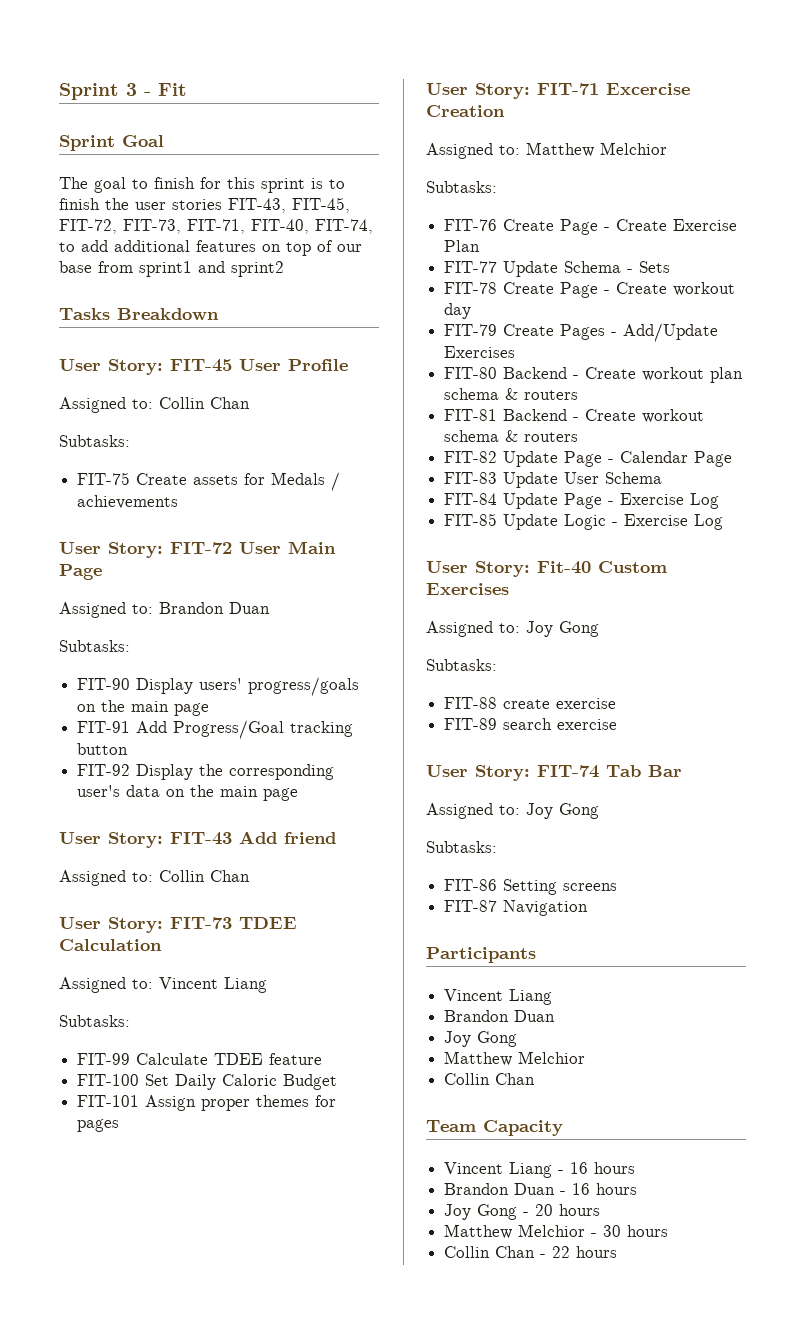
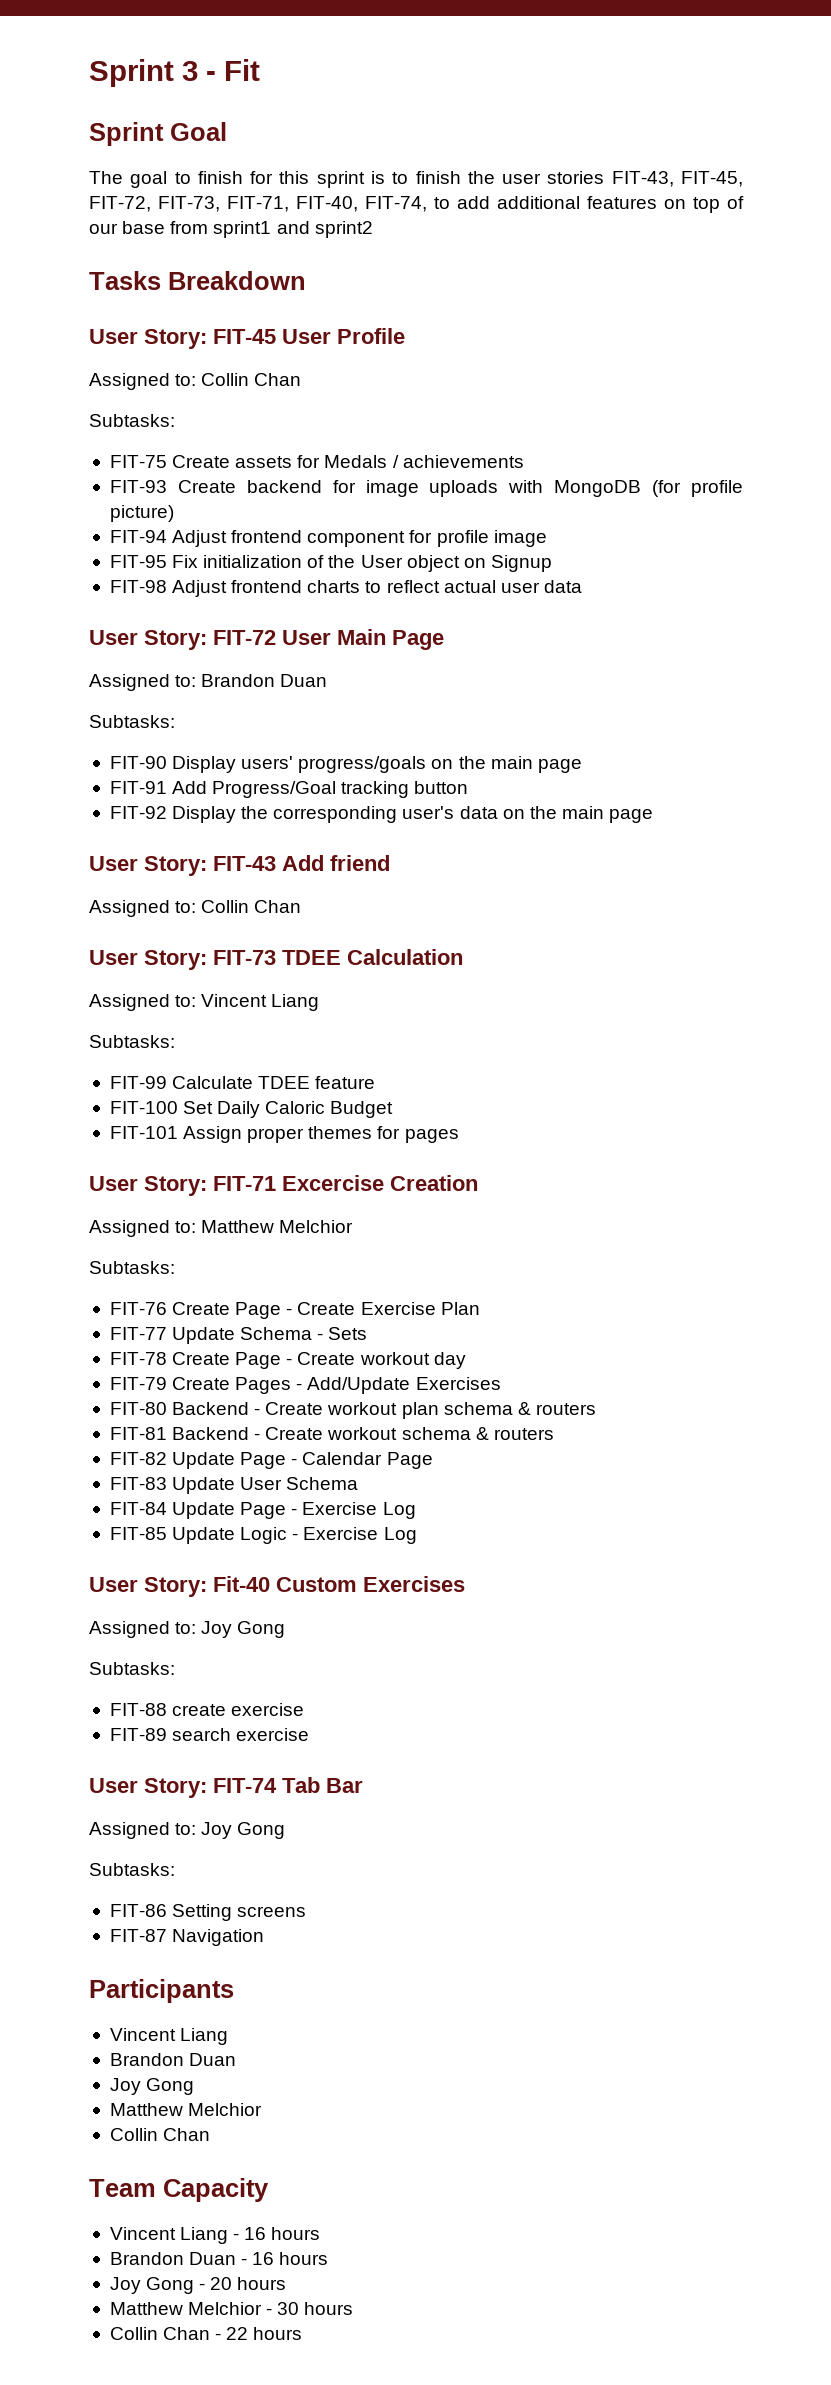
+ FIT-93 Create backend for image uploads with MongoDB (for profile picture)
+ FIT-94 Adjust frontend component for profile image
+ FIT-95 Fix initialization of the User object on Signup
+ FIT-98 Adjust frontend charts to reflect actual user data

